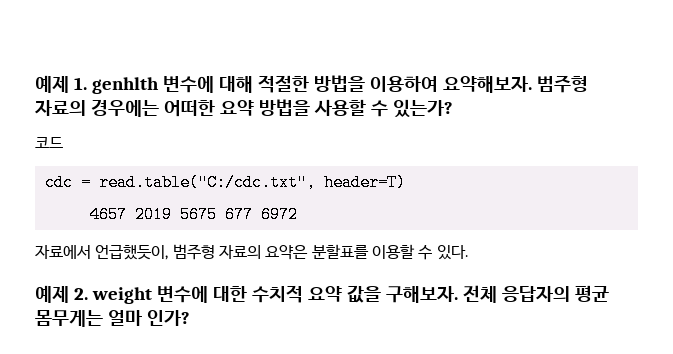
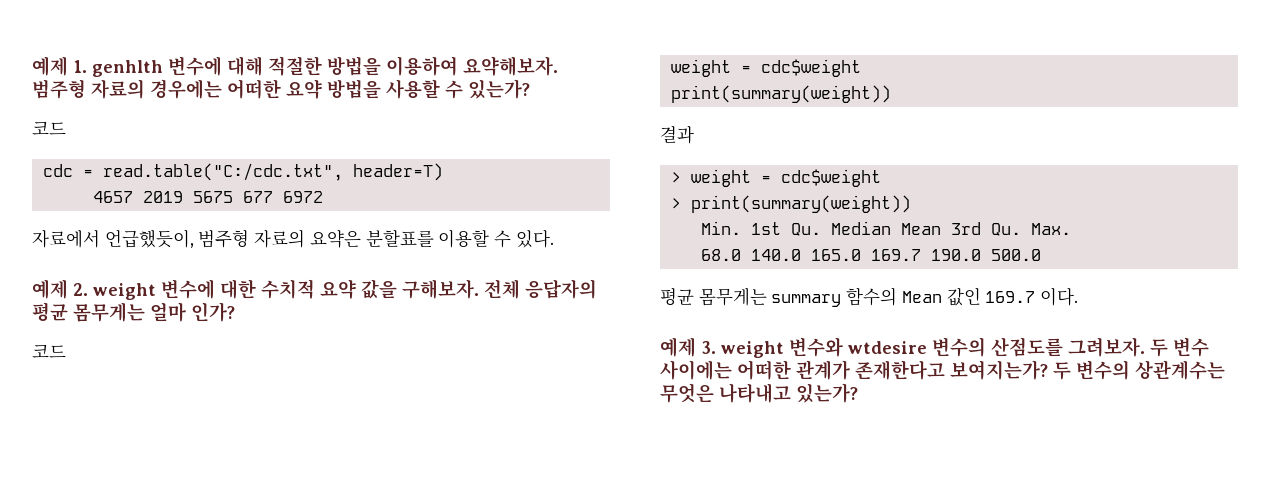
  전체 응답자의 평균 몸무게는 얼마 인가?
+ 코드
+ weight = cdc$weight
+ print(summary(weight))
+ 결과
+ > weight = cdc$weight
+ > print(summary(weight))
+ Min. 1st Qu. Median Mean 3rd Qu. Max.
+ 68.0 140.0 165.0 169.7 190.0 500.0
+ 평균 몸무게는 summary 함수의 Mean 값인 169.7 이다.
+ 예제 3. weight 변수와 wtdesire 변수의 산점도를 그려보자. 두 변수 사이에는 어떠한 관계가 존재한다고 보여지는가? 두 변수의 상관계수는 무엇은 나타내고 있는가?

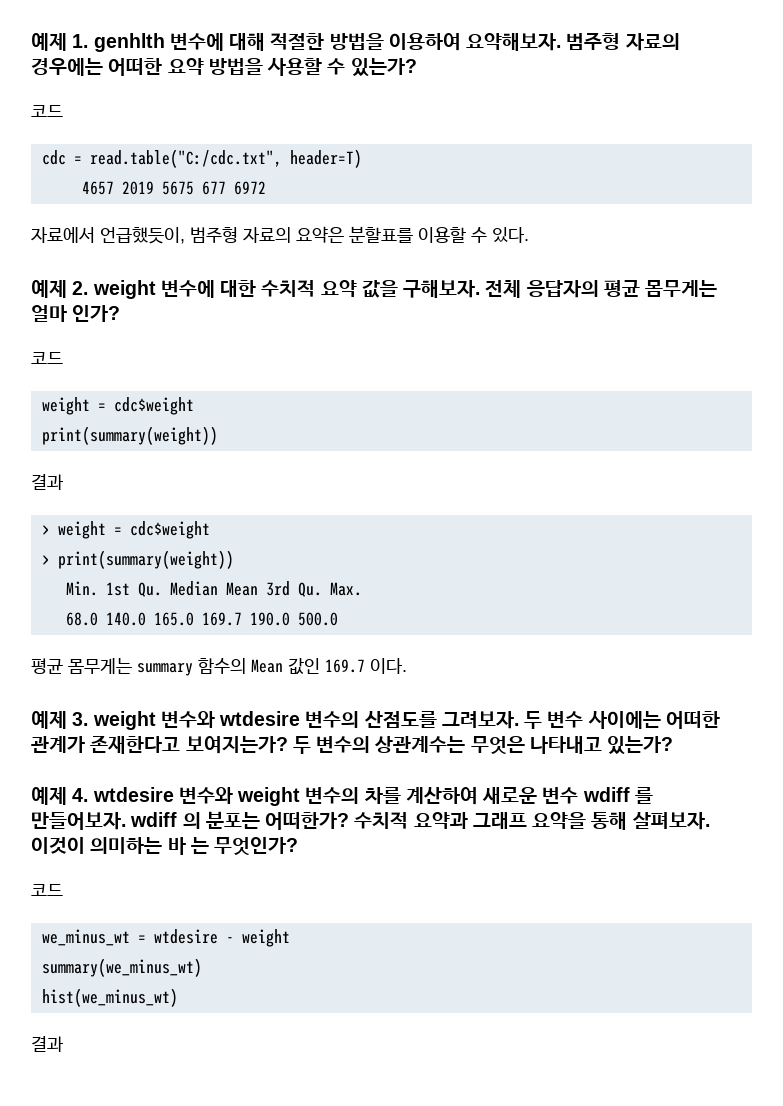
+ 예제 4. wtdesire 변수와 weight 변수의 차를 계산하여 새로운 변수 wdiff 를 만들어보자. wdiff 의 분포는 어떠한가? 수치적 요약과 그래프 요약을 통해 살펴보자. 이것이 의미하는 바 는 무엇인가?
+ 코드
+ we_minus_wt = wtdesire - weight
+ summary(we_minus_wt)
+ hist(we_minus_wt)
+ 결과

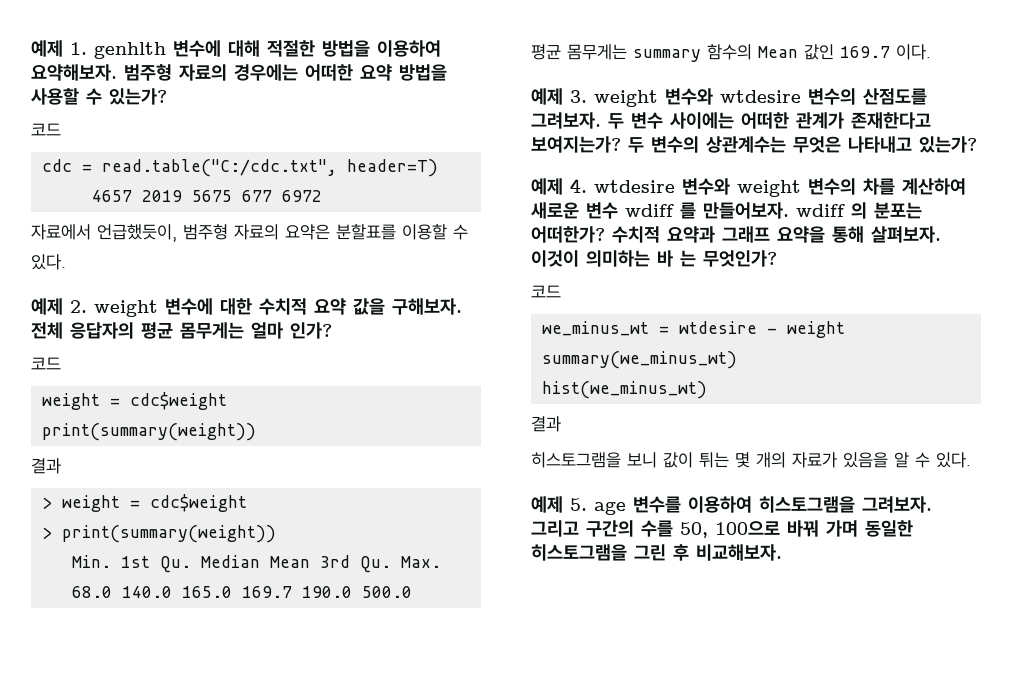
+ 히스토그램을 보니 값이 튀는 몇 개의 자료가 있음을 알 수 있다.
+ 예제 5. age 변수를 이용하여 히스토그램을 그려보자. 그리고 구간의 수를 50, 100으로 바꿔 가며 동일한 히스토그램을 그린 후 비교해보자.

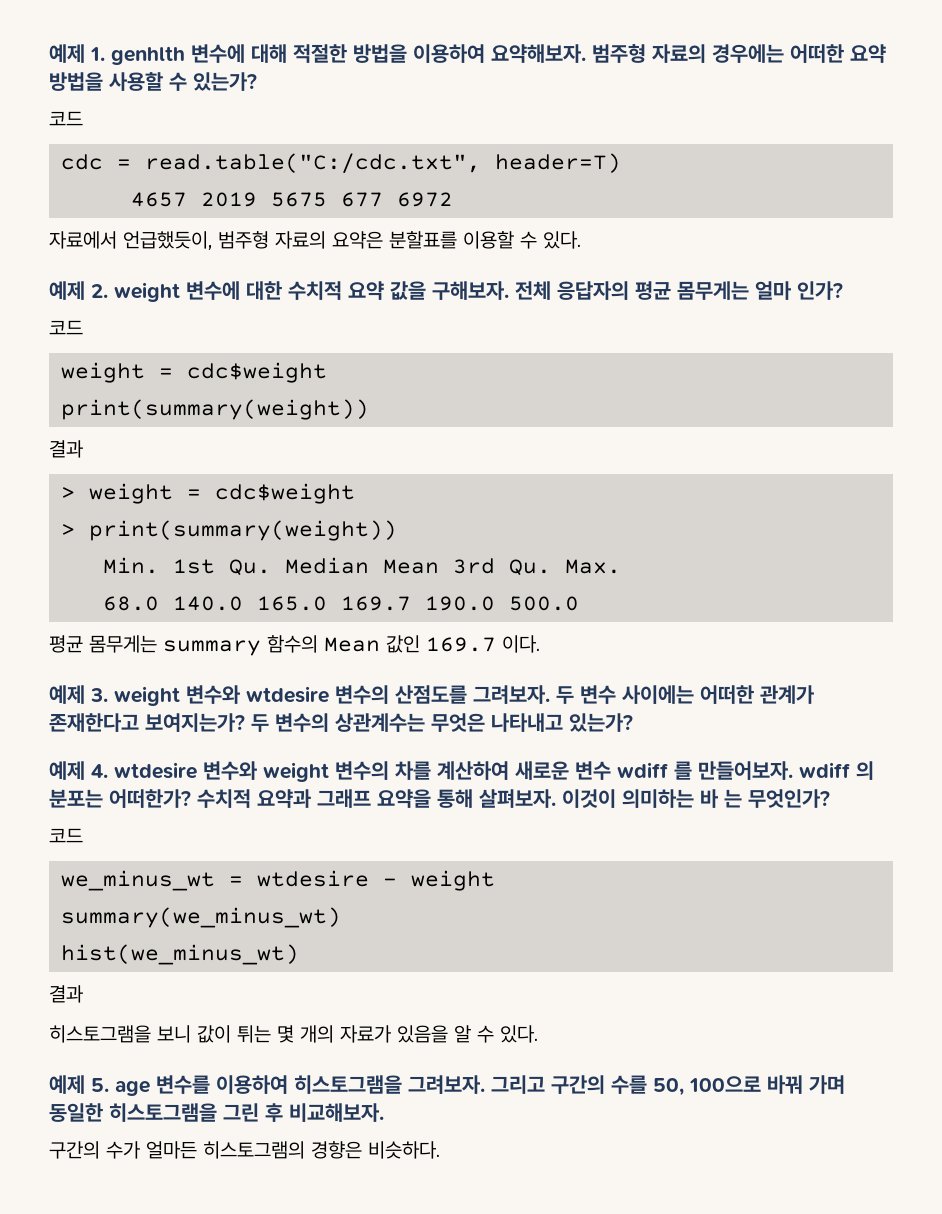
+ 구간의 수가 얼마든 히스토그램의 경향은 비슷하다.

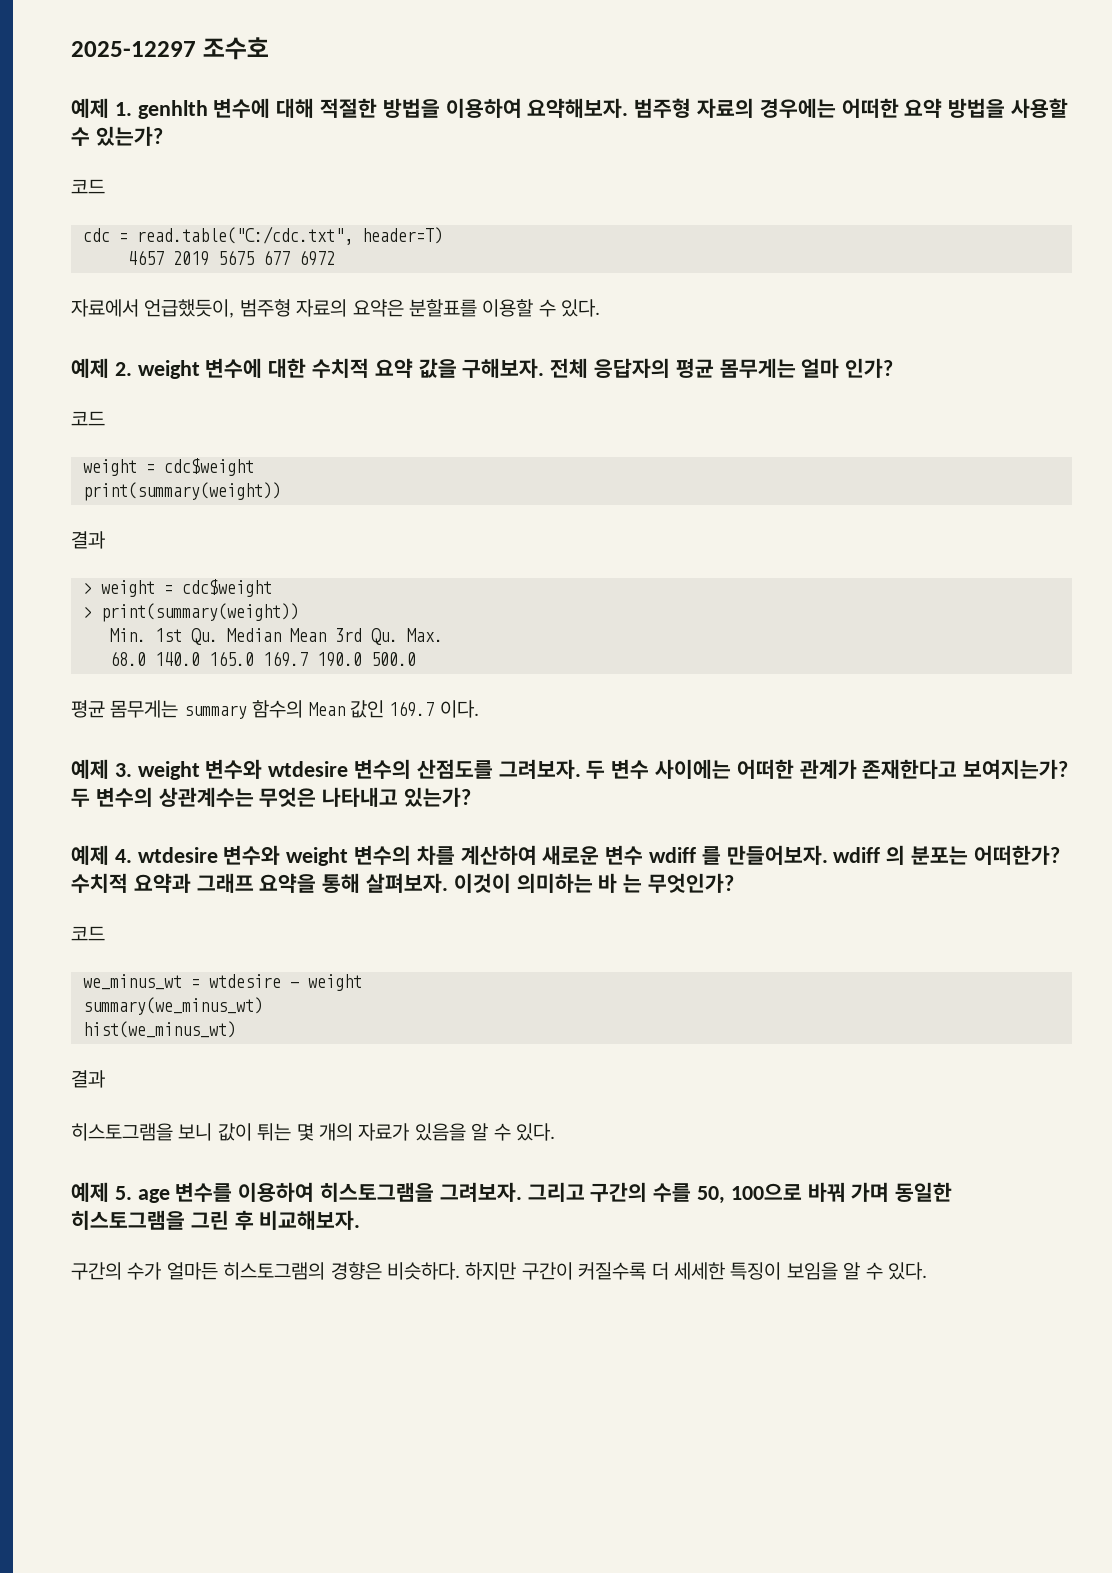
+ 2025-12297 조수호
+ 하지만 구간이 커질수록 더 세세한 특징이 보임을 알 수 있다.

